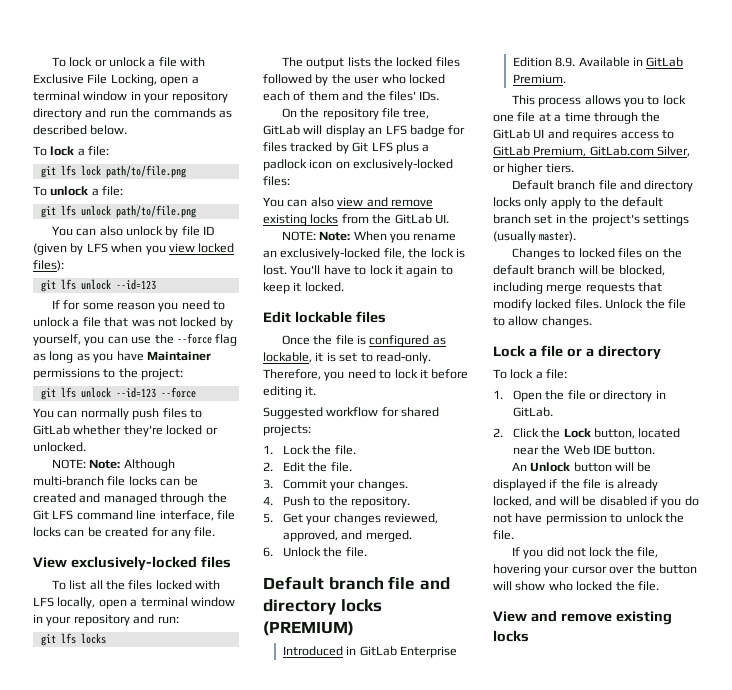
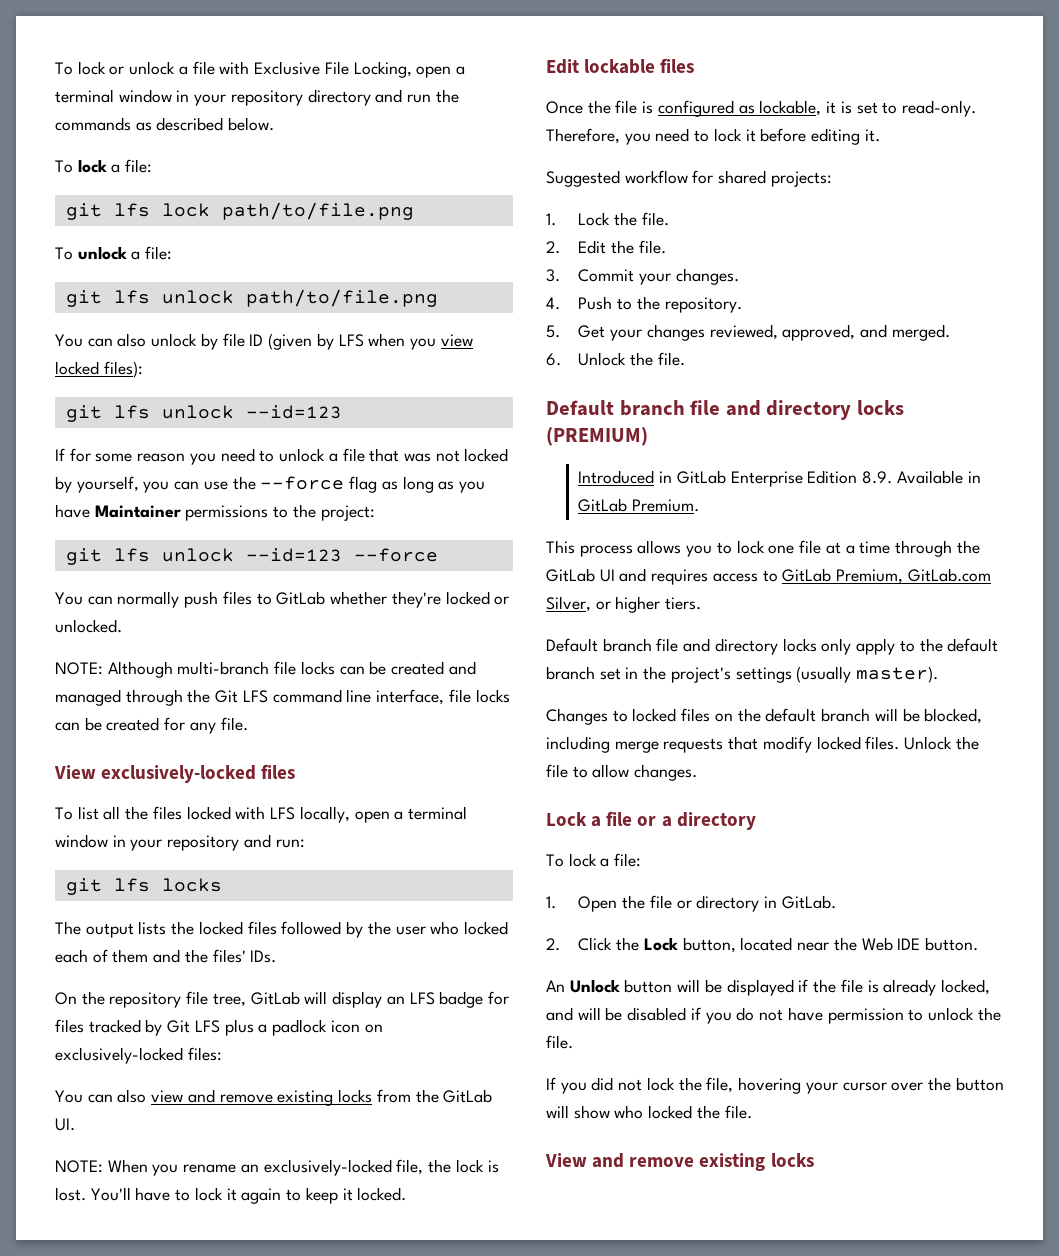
- NOTE: Note: Although multi-branch file locks can be created and managed through the Git LFS command line interface, file locks can be created for any file.
+ NOTE: Although multi-branch file locks can be created and managed through the Git LFS command line interface, file locks can be created for any file.
- NOTE: Note: When you rename an exclusively-locked file, the lock is lost.
+ NOTE: When you rename an exclusively-locked file, the lock is lost.

